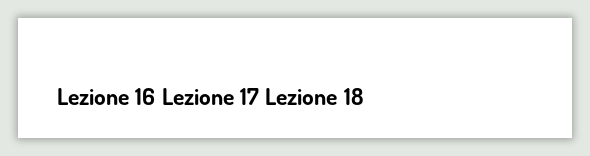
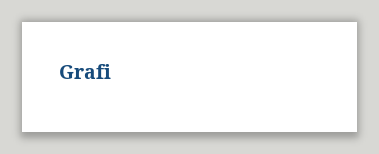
- Lezione 16 Lezione 17 Lezione 18
+ Grafi

